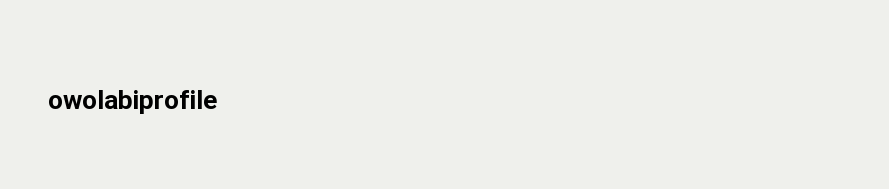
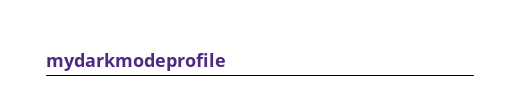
- owolabiprofile
+ mydarkmodeprofile

